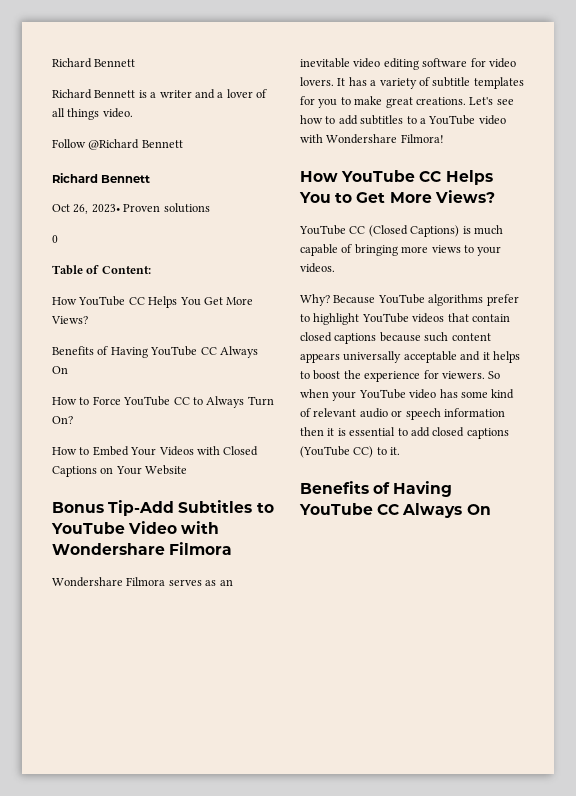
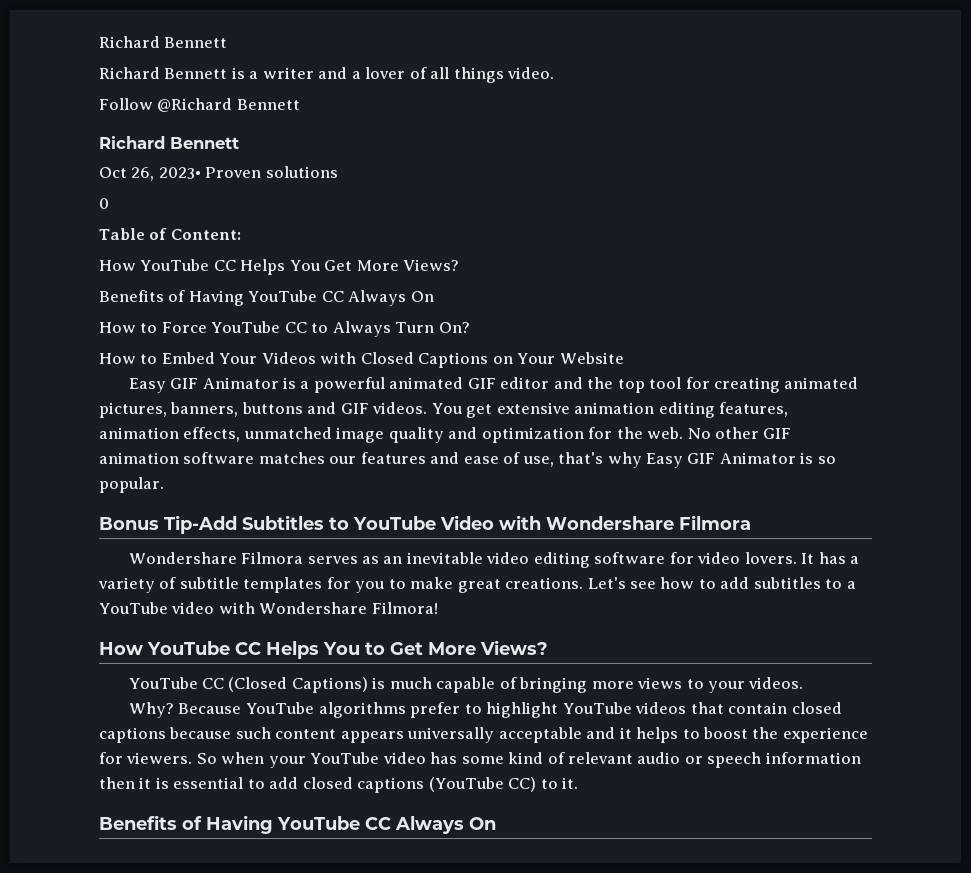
+ Easy GIF Animator is a powerful animated GIF editor and the top tool for creating animated pictures, banners, buttons and GIF videos. You get extensive animation editing features, animation effects, unmatched image quality and optimization for the web. No other GIF animation software matches our features and ease of use, that's why Easy GIF Animator is so popular.

